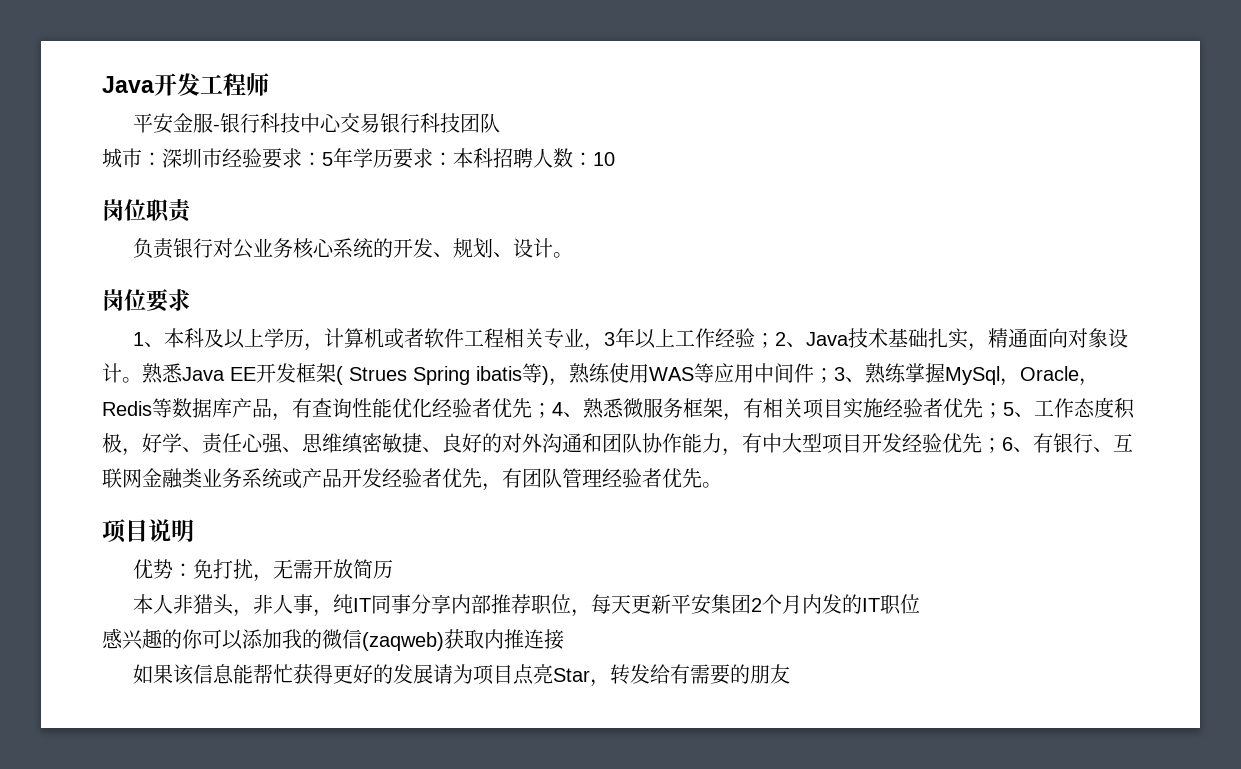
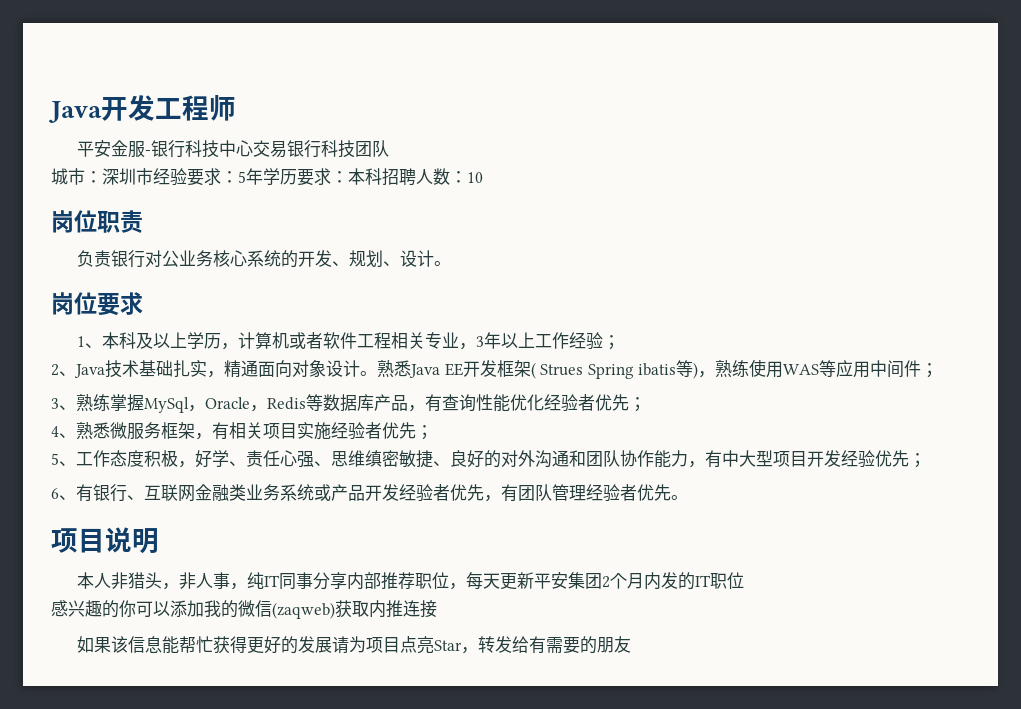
- 1、本科及以上学历，计算机或者软件工程相关专业，3年以上工作经验；2、Java技术基础扎实，精通面向对象设计。
+ 1、本科及以上学历，计算机或者软件工程相关专业，3年以上工作经验；
+ 2、Java技术基础扎实，精通面向对象设计。
- 熟悉Java EE开发框架( Strues Spring ibatis等)，熟练使用WAS等应用中间件；3、熟练掌握MySql，Oracle，Redis等数据库产品，有查询性能优化经验者优先；4、熟悉微服务框架，有相关项目实施经验者优先；5、工作态度积极，好学、责任心强、思维缜密敏捷、良好的对外沟通和团队协作能力，有中大型项目开发经验优先；6、有银行、互联网金融类业务系统或产品开发经验者优先，有团队管理经验者优先。
+ 熟悉Java EE开发框架( Strues Spring ibatis等)，熟练使用WAS等应用中间件；
+ 3、熟练掌握MySql，Oracle，Redis等数据库产品，有查询性能优化经验者优先；
+ 4、熟悉微服务框架，有相关项目实施经验者优先；
+ 5、工作态度积极，好学、责任心强、思维缜密敏捷、良好的对外沟通和团队协作能力，有中大型项目开发经验优先；
+ 6、有银行、互联网金融类业务系统或产品开发经验者优先，有团队管理经验者优先。
- 优势：免打扰，无需开放简历

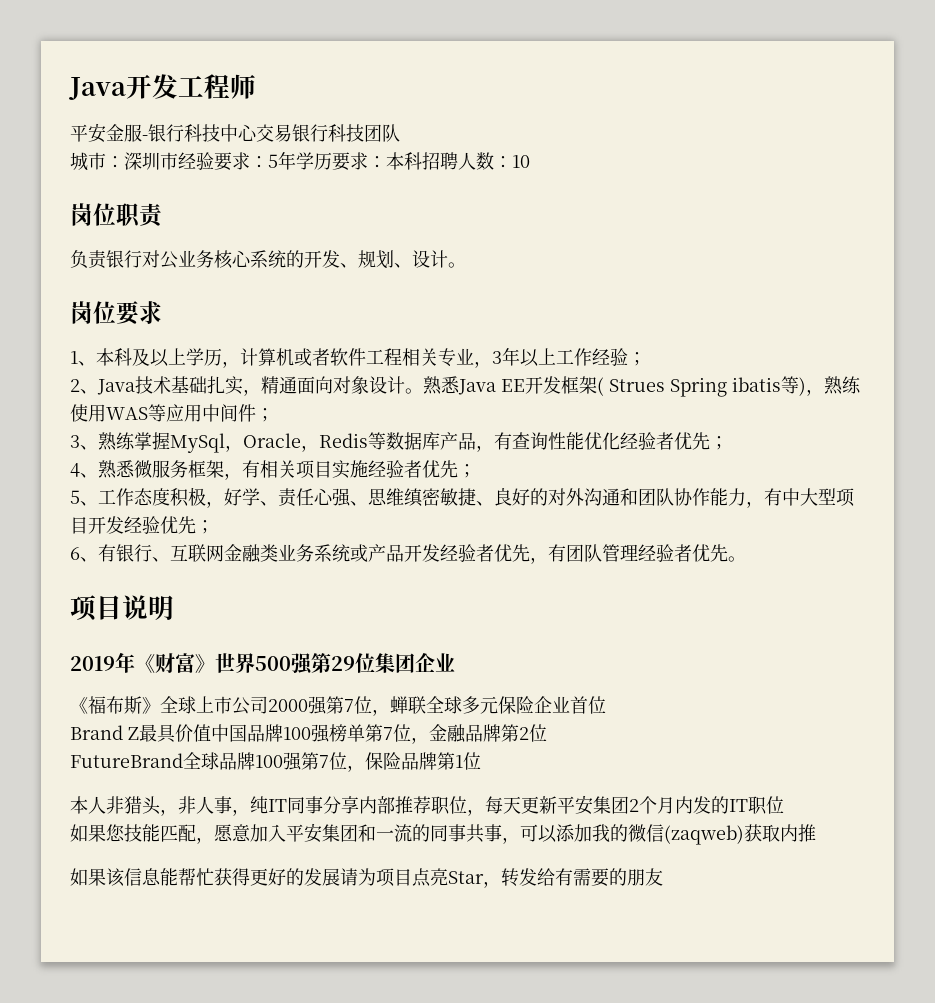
+ 2019年《财富》世界500强第29位集团企业
+ 《福布斯》全球上市公司2000强第7位，蝉联全球多元保险企业首位
+ Brand Z最具价值中国品牌100强榜单第7位，金融品牌第2位
+ FutureBrand全球品牌100强第7位，保险品牌第1位
- 感兴趣的你可以添加我的微信(zaqweb)获取内推连接
+ 如果您技能匹配，愿意加入平安集团和一流的同事共事，可以添加我的微信(zaqweb)获取内推

